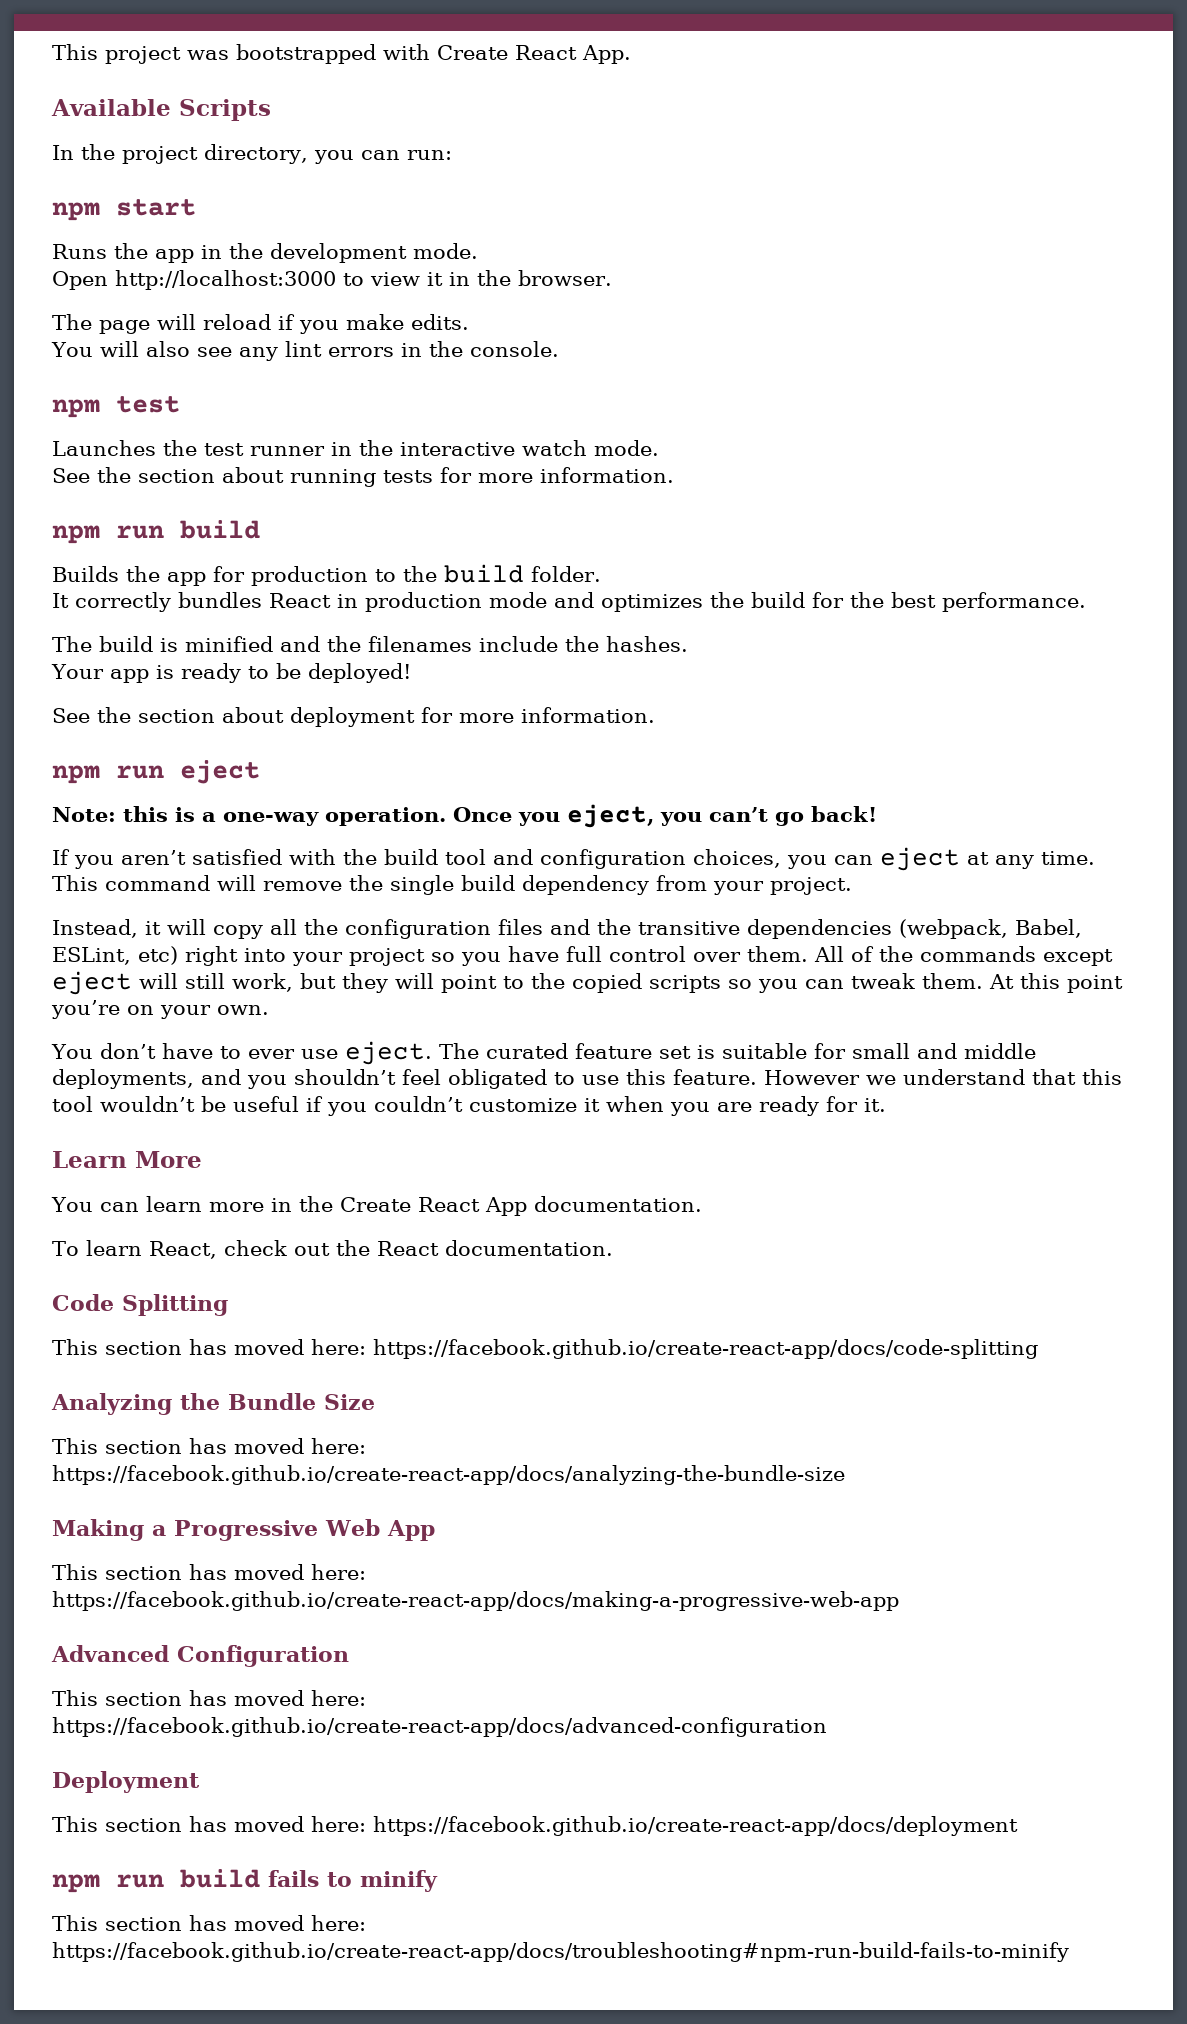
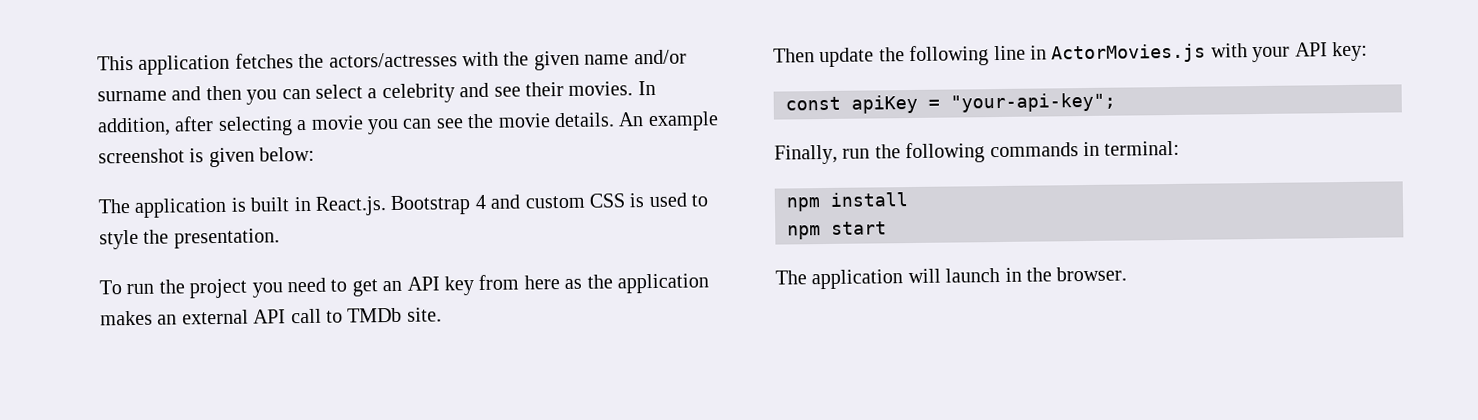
- This project was bootstrapped with Create React App.
- Available Scripts
- In the project directory, you can run:
+ This application fetches the actors/actresses with the given name and/or surname and then you can select a celebrity and see their movies. In addition, after selecting a movie you can see the movie details. An example screenshot is given below:
+ The application is built in React.js. Bootstrap 4 and custom CSS is used to style the presentation.
+ To run the project you need to get an API key from here as the application makes an external API call to TMDb site.
+ Then update the following line in ActorMovies.js with your API key:
+ const apiKey = "your-api-key";
+ Finally, run the following commands in terminal:
+ npm install
  npm start
- Runs the app in the development mode.
- Open http://localhost:3000 to view it in the browser.
- The page will reload if you make edits.
- You will also see any lint errors in the console.
- npm test
- Launches the test runner in the interactive watch mode.
- See the section about running tests for more information.
- npm run build
- Builds the app for production to the build folder.
- It correctly bundles React in production mode and optimizes the build for the best performance.
- The build is minified and the filenames include the hashes.
- Your app is ready to be deployed!
- See the section about deployment for more information.
- npm run eject
- Note: this is a one-way operation. Once you eject, you can’t go back!
- If you aren’t satisfied with the build tool and configuration choices, you can eject at any time. This command will remove the single build dependency from your project.
- Instead, it will copy all the configuration files and the transitive dependencies (webpack, Babel, ESLint, etc) right into your project so you have full control over them. All of the commands except eject will still work, but they will point to the copied scripts so you can tweak them. At this point you’re on your own.
- You don’t have to ever use eject. The curated feature set is suitable for small and middle deployments, and you shouldn’t feel obligated to use this feature. However we understand that this tool wouldn’t be useful if you couldn’t customize it when you are ready for it.
- Learn More
- You can learn more in the Create React App documentation.
- To learn React, check out the React documentation.
- Code Splitting
- This section has moved here: https://facebook.github.io/create-react-app/docs/code-splitting
- Analyzing the Bundle Size
- This section has moved here: https://facebook.github.io/create-react-app/docs/analyzing-the-bundle-size
- Making a Progressive Web App
- This section has moved here: https://facebook.github.io/create-react-app/docs/making-a-progressive-web-app
- Advanced Configuration
- This section has moved here: https://facebook.github.io/create-react-app/docs/advanced-configuration
- Deployment
- This section has moved here: https://facebook.github.io/create-react-app/docs/deployment
- npm run build fails to minify
- This section has moved here: https://facebook.github.io/create-react-app/docs/troubleshooting#npm-run-build-fails-to-minify
+ The application will launch in the browser.

